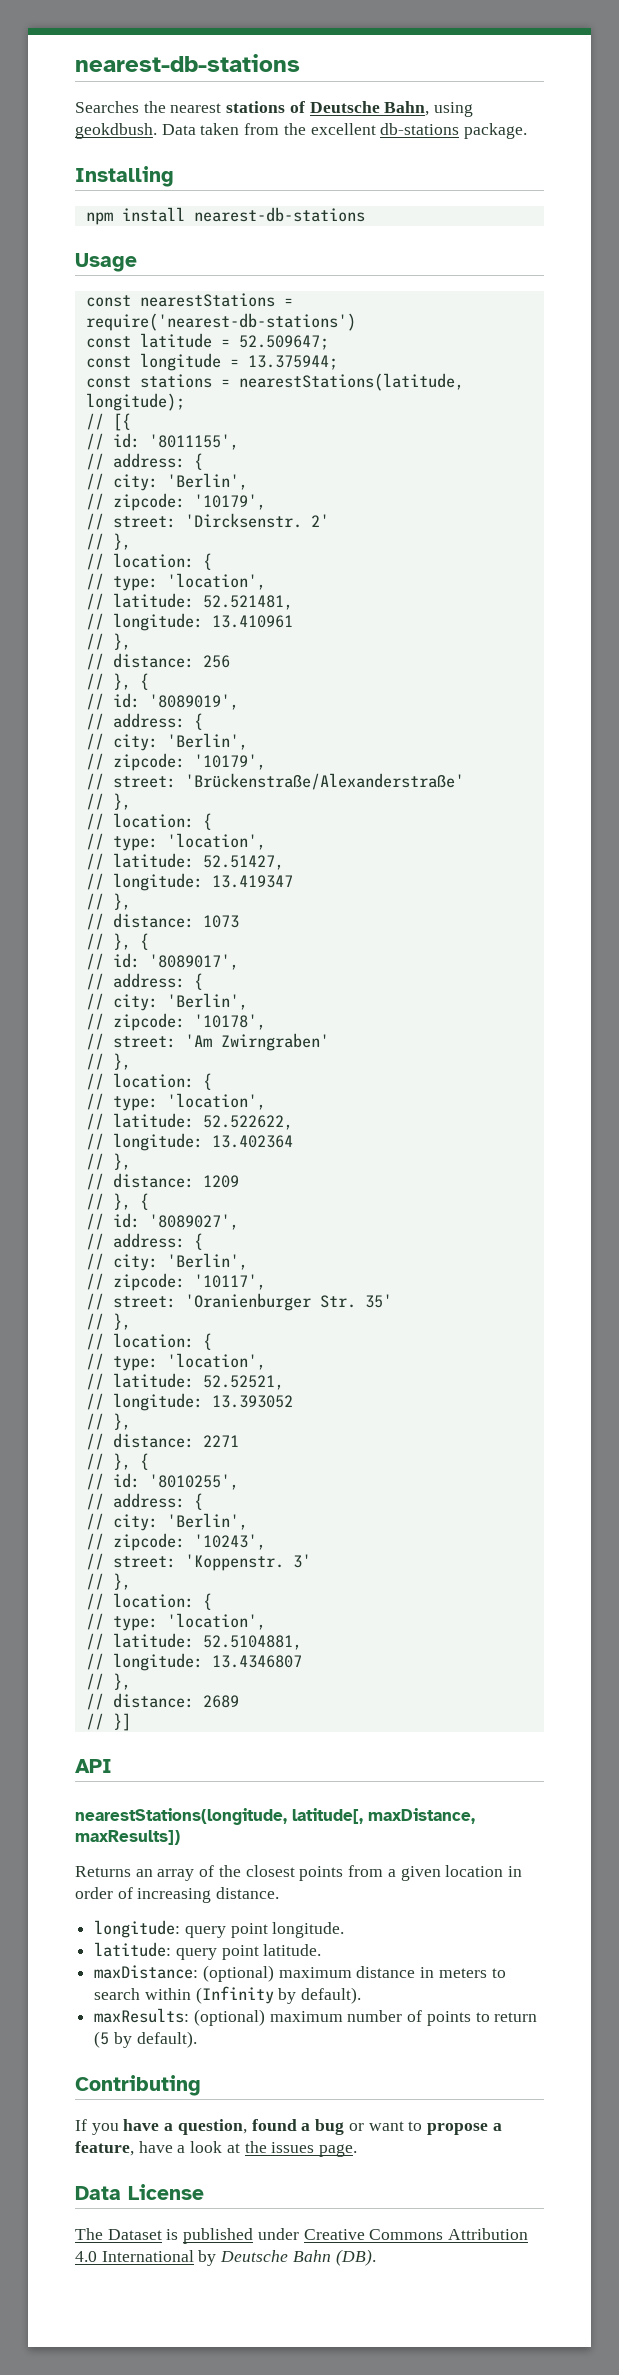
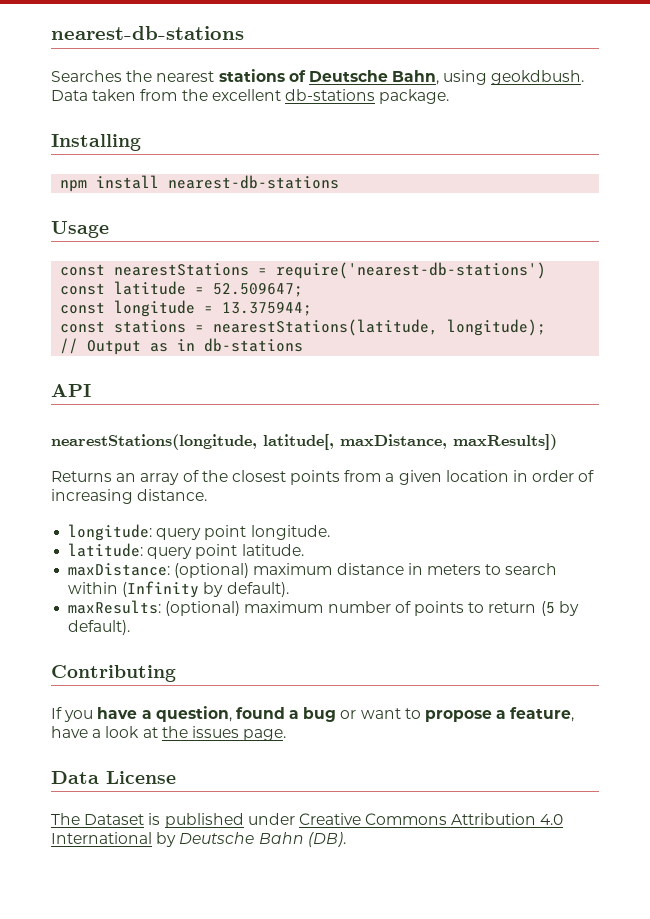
- // [{
- // id: '8011155',
- // address: {
- // city: 'Berlin',
- // zipcode: '10179',
- // street: 'Dircksenstr. 2'
- // },
- // location: {
- // type: 'location',
- // latitude: 52.521481,
- // longitude: 13.410961
- // },
- // distance: 256
- // }, {
- // id: '8089019',
- // address: {
- // city: 'Berlin',
- // zipcode: '10179',
- // street: 'Brückenstraße/Alexanderstraße'
- // },
- // location: {
- // type: 'location',
- // latitude: 52.51427,
- // longitude: 13.419347
- // },
- // distance: 1073
- // }, {
- // id: '8089017',
- // address: {
- // city: 'Berlin',
- // zipcode: '10178',
- // street: 'Am Zwirngraben'
- // },
- // location: {
- // type: 'location',
- // latitude: 52.522622,
- // longitude: 13.402364
- // },
- // distance: 1209
- // }, {
- // id: '8089027',
- // address: {
- // city: 'Berlin',
- // zipcode: '10117',
- // street: 'Oranienburger Str. 35'
- // },
- // location: {
- // type: 'location',
- // latitude: 52.52521,
- // longitude: 13.393052
- // },
- // distance: 2271
- // }, {
- // id: '8010255',
- // address: {
- // city: 'Berlin',
- // zipcode: '10243',
- // street: 'Koppenstr. 3'
- // },
- // location: {
- // type: 'location',
- // latitude: 52.5104881,
- // longitude: 13.4346807
- // },
- // distance: 2689
- // }]
+ // Output as in db-stations

